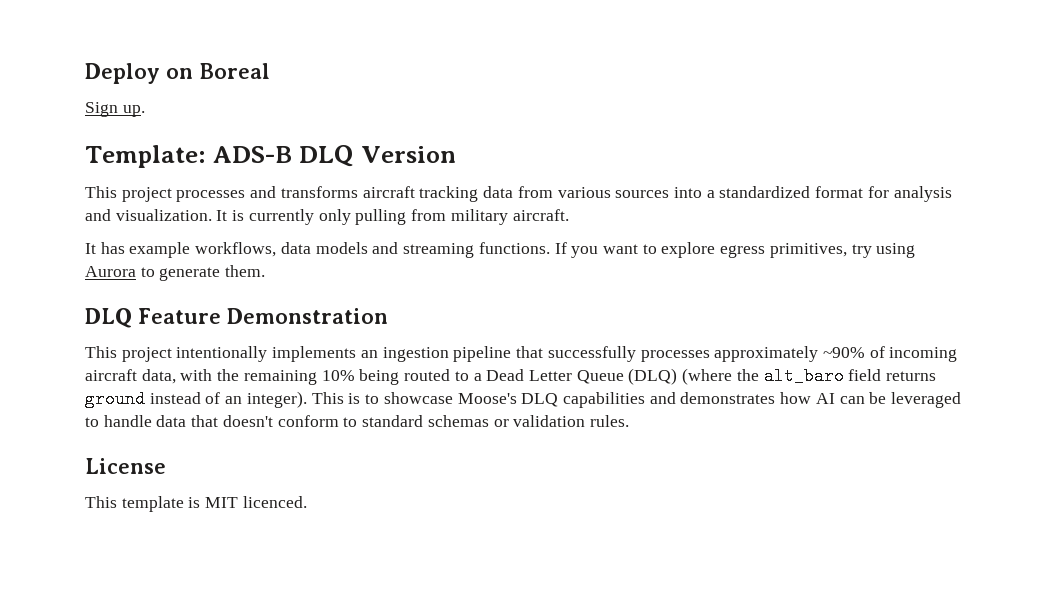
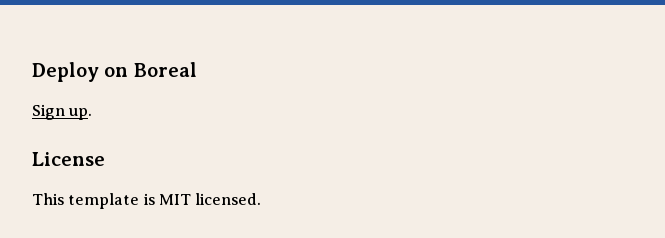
- Template: ADS-B DLQ Version
- This project processes and transforms aircraft tracking data from various sources into a standardized format for analysis and visualization. It is currently only pulling from military aircraft.
- It has example workflows, data models and streaming functions. If you want to explore egress primitives, try using Aurora to generate them.
- DLQ Feature Demonstration
- This project intentionally implements an ingestion pipeline that successfully processes approximately ~90% of incoming aircraft data, with the remaining 10% being routed to a Dead Letter Queue (DLQ) (where the alt_baro field returns ground instead of an integer). This is to showcase Moose's DLQ capabilities and demonstrates how AI can be leveraged to handle data that doesn't conform to standard schemas or validation rules.
- This template is MIT licenced.
+ This template is MIT licensed.

